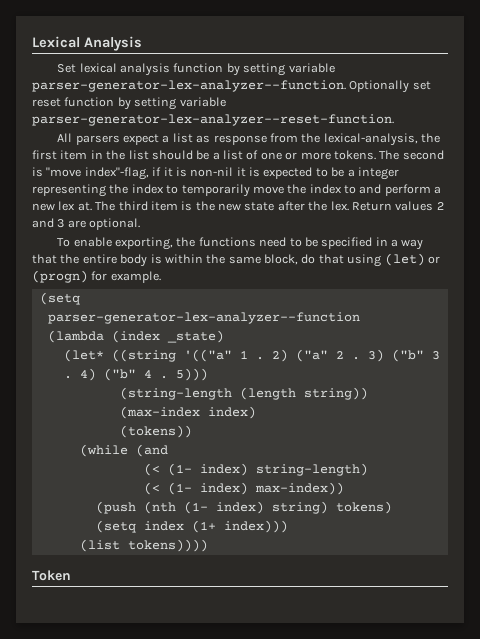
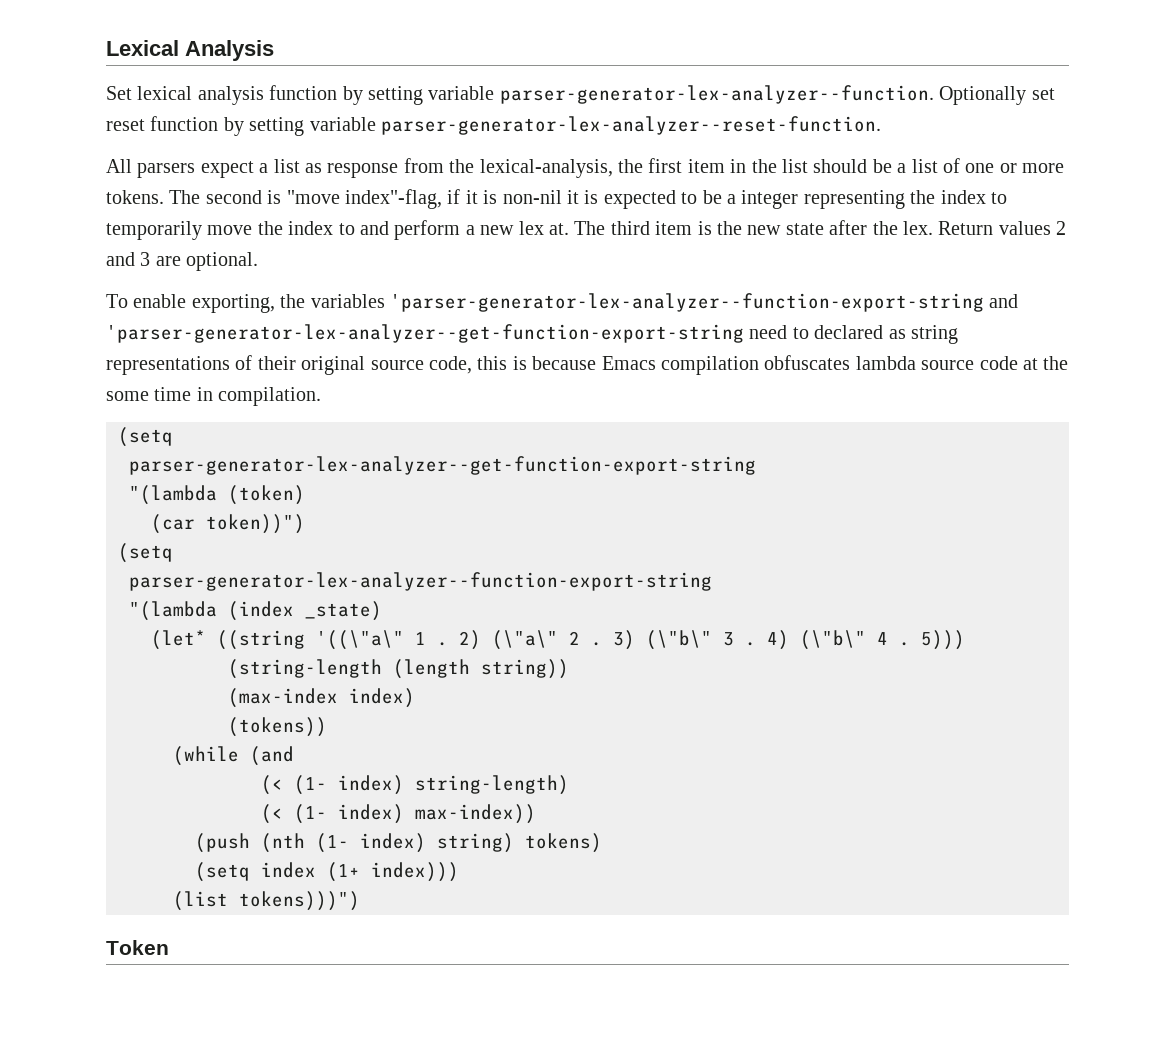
- To enable exporting, the functions need to be specified in a way that the entire body is within the same block, do that using (let) or (progn) for example.
+ To enable exporting, the variables 'parser-generator-lex-analyzer--function-export-string and 'parser-generator-lex-analyzer--get-function-export-string need to declared as string representations of their original source code, this is because Emacs compilation obfuscates lambda source code at the some time in compilation.
  (setq
- parser-generator-lex-analyzer--function
- (lambda (index _state)
+ parser-generator-lex-analyzer--get-function-export-string
+ "(lambda (token)
+ (car token))")
+ (setq
+ parser-generator-lex-analyzer--function-export-string
+ "(lambda (index _state)
- (let* ((string '(("a" 1 .
+ (let* ((string '((\"a\" 1 .
- 2) ("a" 2 .
+ 2) (\"a\" 2 .
- 3) ("b" 3 .
+ 3) (\"b\" 3 .
- 4) ("b" 4 .
+ 4) (\"b\" 4 .
- (list tokens))))
+ (list tokens)))")

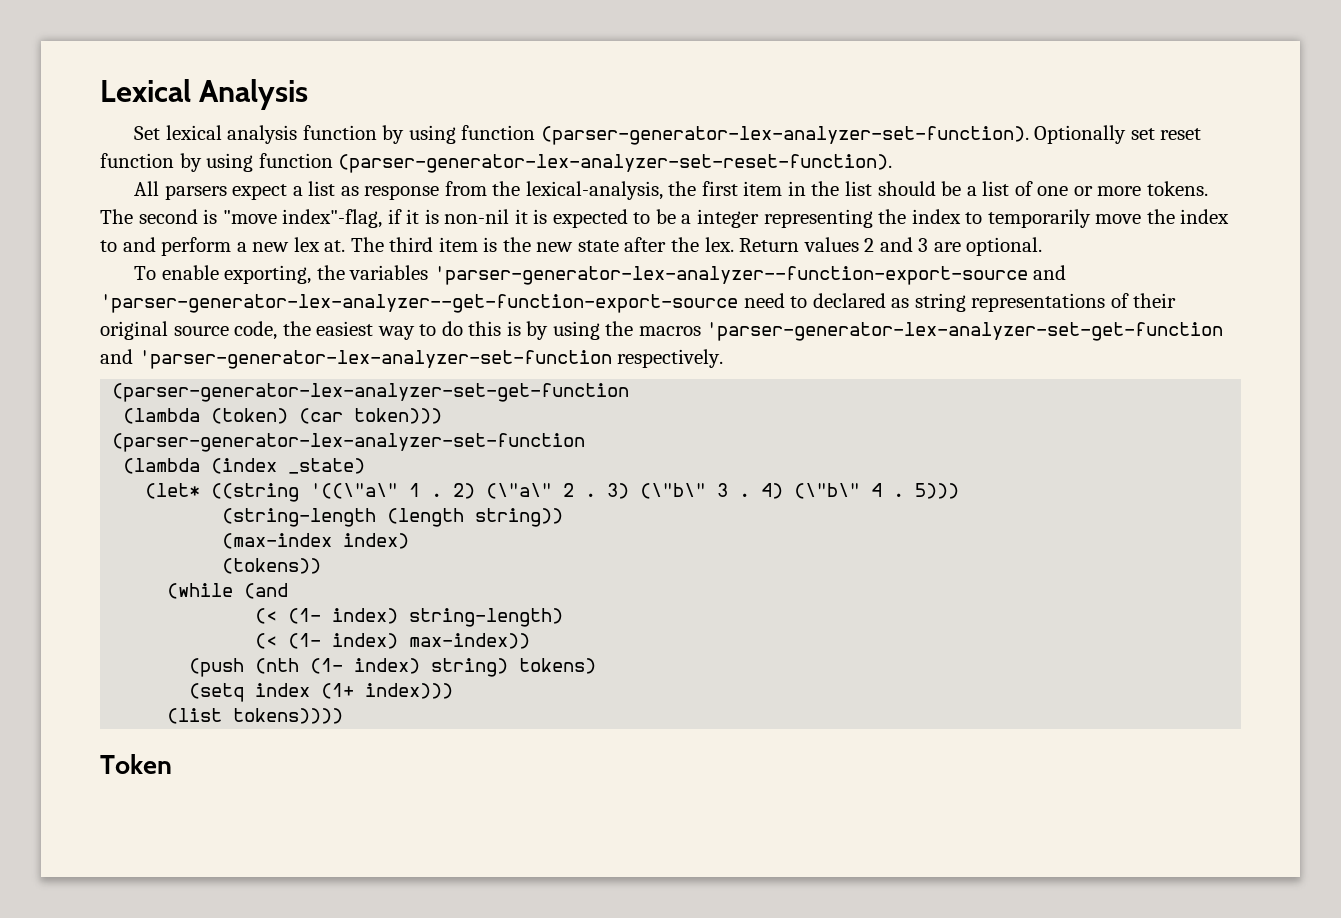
- Set lexical analysis function by setting variable parser-generator-lex-analyzer--function.
+ Set lexical analysis function by using function (parser-generator-lex-analyzer-set-function).
- Optionally set reset function by setting variable parser-generator-lex-analyzer--reset-function.
+ Optionally set reset function by using function (parser-generator-lex-analyzer-set-reset-function).
- To enable exporting, the variables 'parser-generator-lex-analyzer--function-export-string and 'parser-generator-lex-analyzer--get-function-export-string need to declared as string representations of their original source code, this is because Emacs compilation obfuscates lambda source code at the some time in compilation.
- (setq
- parser-generator-lex-analyzer--get-function-export-string
- "(lambda (token)
- (car token))")
- (setq
- parser-generator-lex-analyzer--function-export-string
- "(lambda (index _state)
+ To enable exporting, the variables 'parser-generator-lex-analyzer--function-export-source and 'parser-generator-lex-analyzer--get-function-export-source need to declared as string representations of their original source code, the easiest way to do this is by using the macros 'parser-generator-lex-analyzer-set-get-function and 'parser-generator-lex-analyzer-set-function respectively.
+ (parser-generator-lex-analyzer-set-get-function
+ (lambda (token) (car token)))
+ (parser-generator-lex-analyzer-set-function
+ (lambda (index _state)
- (list tokens)))")
+ (list tokens))))

